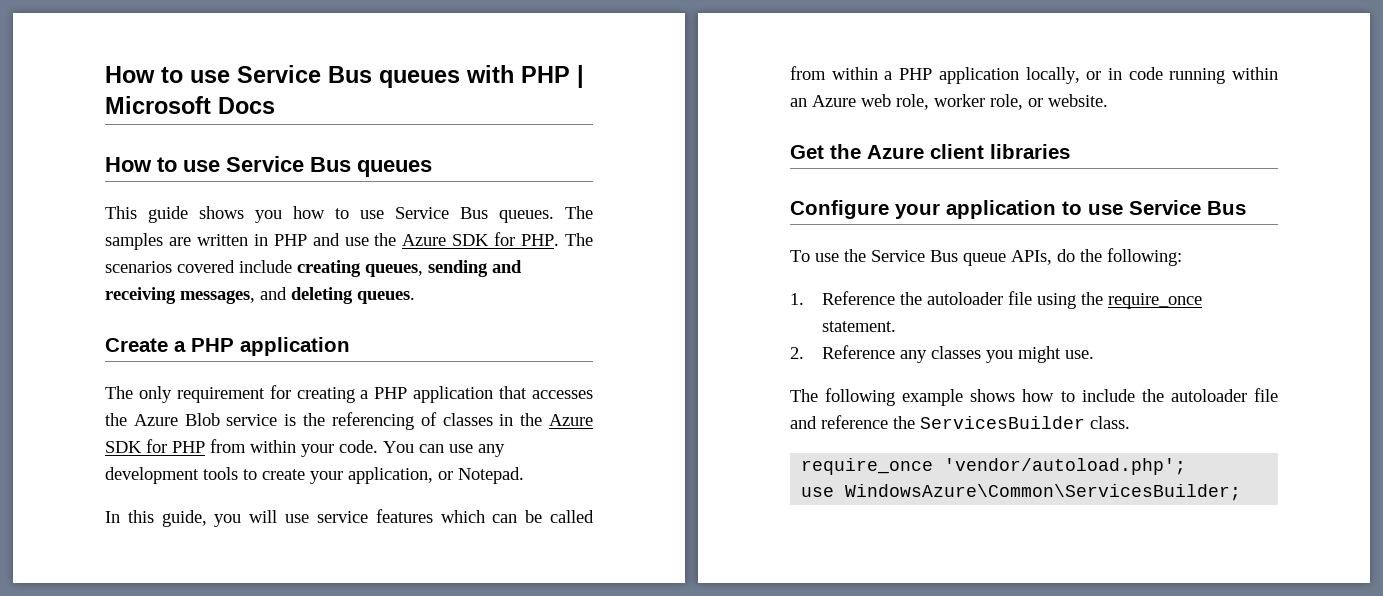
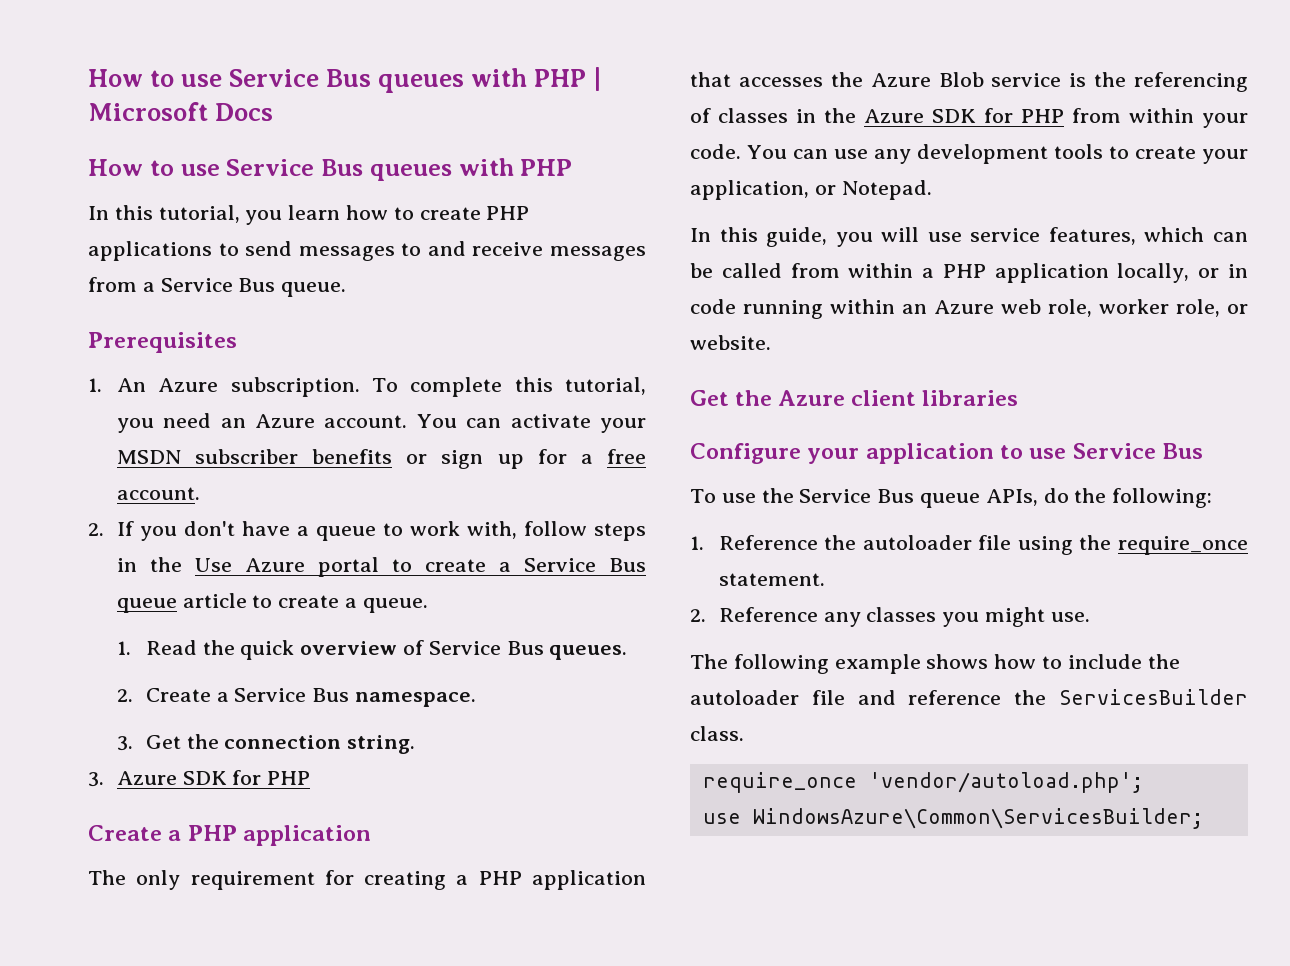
  How to use Service Bus queues with PHP | Microsoft Docs
- How to use Service Bus queues
- This guide shows you how to use Service Bus queues. The samples are written in PHP and use the Azure SDK for PHP. The scenarios covered include creating queues, sending and receiving messages, and deleting queues.
+ How to use Service Bus queues with PHP
+ In this tutorial, you learn how to create PHP applications to send messages to and receive messages from a Service Bus queue.
+ Prerequisites
+ 1. An Azure subscription. To complete this tutorial, you need an Azure account. You can activate your MSDN subscriber benefits or sign up for a free account.
+ 2. If you don't have a queue to work with, follow steps in the Use Azure portal to create a Service Bus queue article to create a queue.
+ 1. Read the quick overview of Service Bus queues.
+ 2. Create a Service Bus namespace.
+ 3. Get the connection string.
+ 3. Azure SDK for PHP
- In this guide, you will use service features which can be called from within a PHP application locally, or in code running within an Azure web role, worker role, or website.
+ In this guide, you will use service features, which can be called from within a PHP application locally, or in code running within an Azure web role, worker role, or website.

